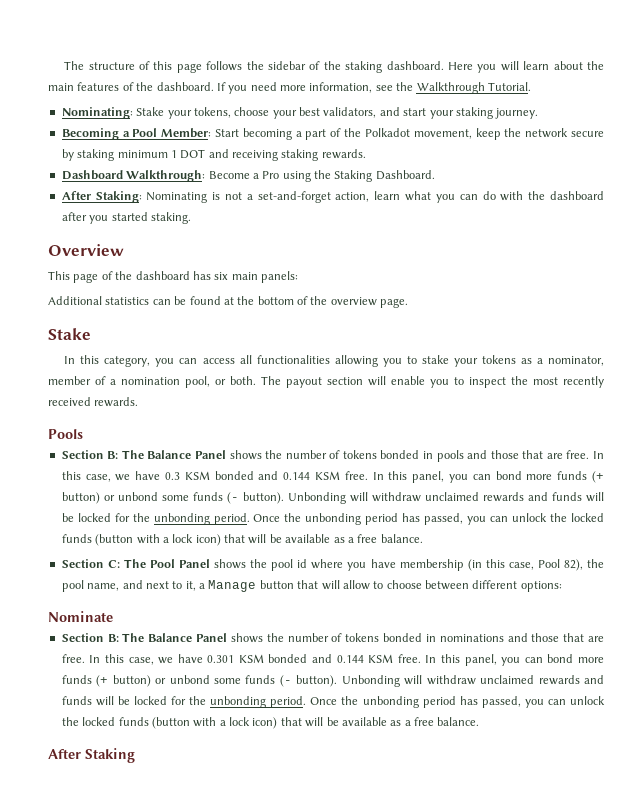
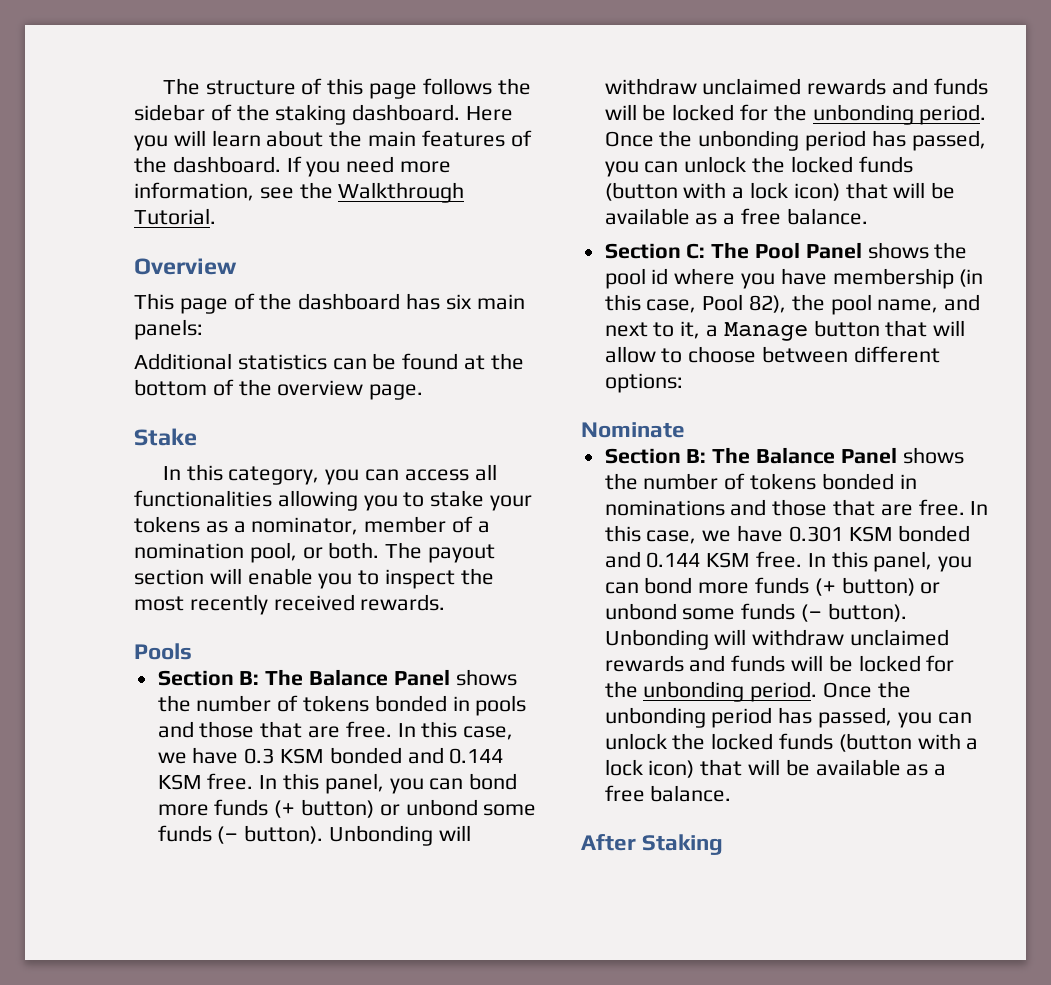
- Nominating: Stake your tokens, choose your best validators, and start your staking journey.
- Becoming a Pool Member: Start becoming a part of the Polkadot movement, keep the network secure by staking minimum 1 DOT and receiving staking rewards.
- Dashboard Walkthrough: Become a Pro using the Staking Dashboard.
- After Staking: Nominating is not a set-and-forget action, learn what you can do with the dashboard after you started staking.

